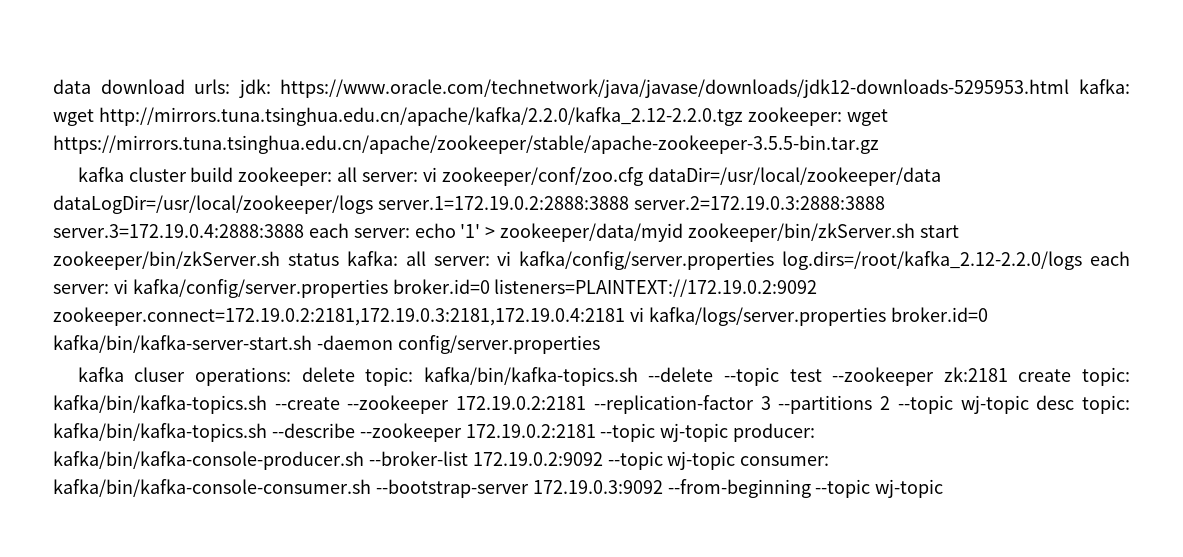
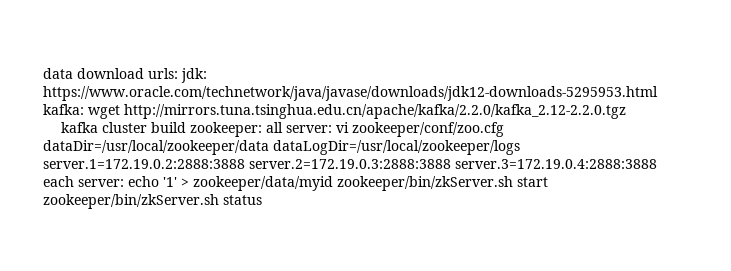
- data download urls: jdk: https://www.oracle.com/technetwork/java/javase/downloads/jdk12-downloads-5295953.html kafka: wget http://mirrors.tuna.tsinghua.edu.cn/apache/kafka/2.2.0/kafka_2.12-2.2.0.tgz zookeeper: wget https://mirrors.tuna.tsinghua.edu.cn/apache/zookeeper/stable/apache-zookeeper-3.5.5-bin.tar.gz
+ data download urls: jdk: https://www.oracle.com/technetwork/java/javase/downloads/jdk12-downloads-5295953.html kafka: wget http://mirrors.tuna.tsinghua.edu.cn/apache/kafka/2.2.0/kafka_2.12-2.2.0.tgz
- kafka cluster build zookeeper: all server: vi zookeeper/conf/zoo.cfg dataDir=/usr/local/zookeeper/data dataLogDir=/usr/local/zookeeper/logs server.1=172.19.0.2:2888:3888 server.2=172.19.0.3:2888:3888 server.3=172.19.0.4:2888:3888 each server: echo '1' > zookeeper/data/myid zookeeper/bin/zkServer.sh start zookeeper/bin/zkServer.sh status kafka: all server: vi kafka/config/server.properties log.dirs=/root/kafka_2.12-2.2.0/logs each server: vi kafka/config/server.properties broker.id=0 listeners=PLAINTEXT://172.19.0.2:9092 zookeeper.connect=172.19.0.2:2181,172.19.0.3:2181,172.19.0.4:2181 vi kafka/logs/server.properties broker.id=0 kafka/bin/kafka-server-start.sh -daemon config/server.properties
- kafka cluser operations: delete topic: kafka/bin/kafka-topics.sh --delete --topic test --zookeeper zk:2181 create topic: kafka/bin/kafka-topics.sh --create --zookeeper 172.19.0.2:2181 --replication-factor 3 --partitions 2 --topic wj-topic desc topic: kafka/bin/kafka-topics.sh --describe --zookeeper 172.19.0.2:2181 --topic wj-topic producer: kafka/bin/kafka-console-producer.sh --broker-list 172.19.0.2:9092 --topic wj-topic consumer: kafka/bin/kafka-console-consumer.sh --bootstrap-server 172.19.0.3:9092 --from-beginning --topic wj-topic
+ kafka cluster build zookeeper: all server: vi zookeeper/conf/zoo.cfg dataDir=/usr/local/zookeeper/data dataLogDir=/usr/local/zookeeper/logs server.1=172.19.0.2:2888:3888 server.2=172.19.0.3:2888:3888 server.3=172.19.0.4:2888:3888 each server: echo '1' > zookeeper/data/myid zookeeper/bin/zkServer.sh start zookeeper/bin/zkServer.sh status

